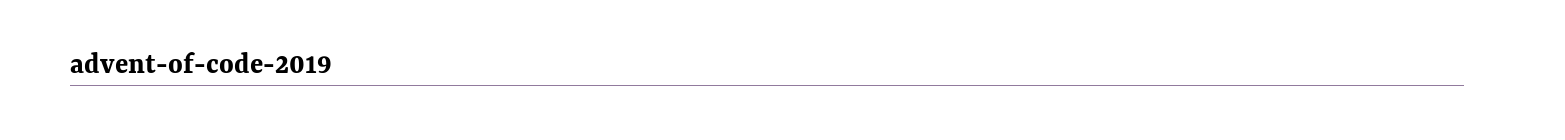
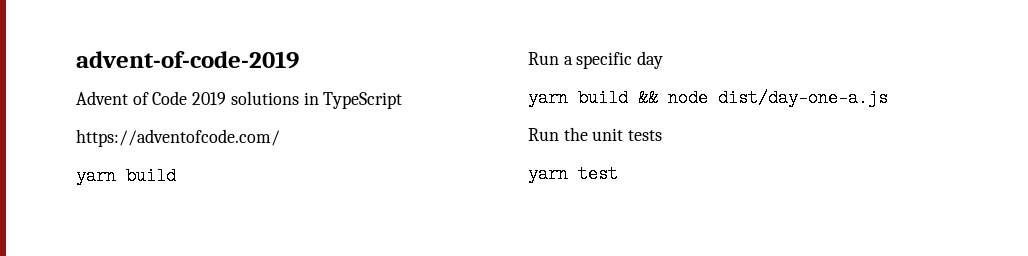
+ Advent of Code 2019 solutions in TypeScript
+ https://adventofcode.com/
+ yarn build
+ Run a specific day
+ yarn build && node dist/day-one-a.js
+ Run the unit tests
+ yarn test

